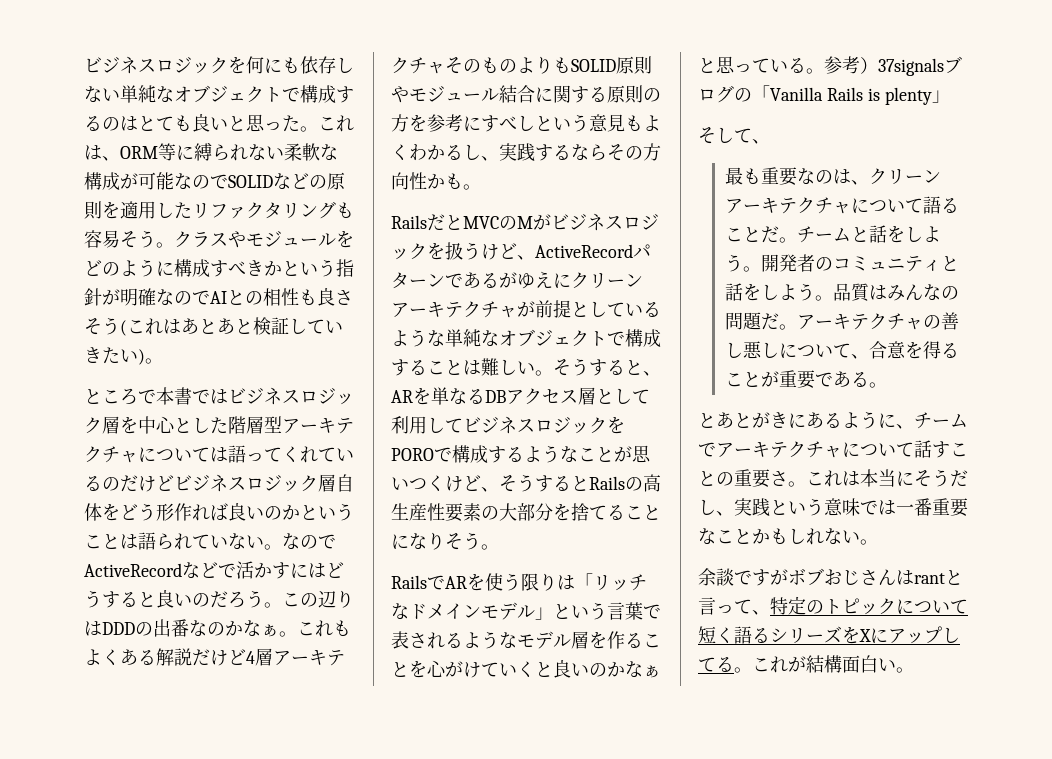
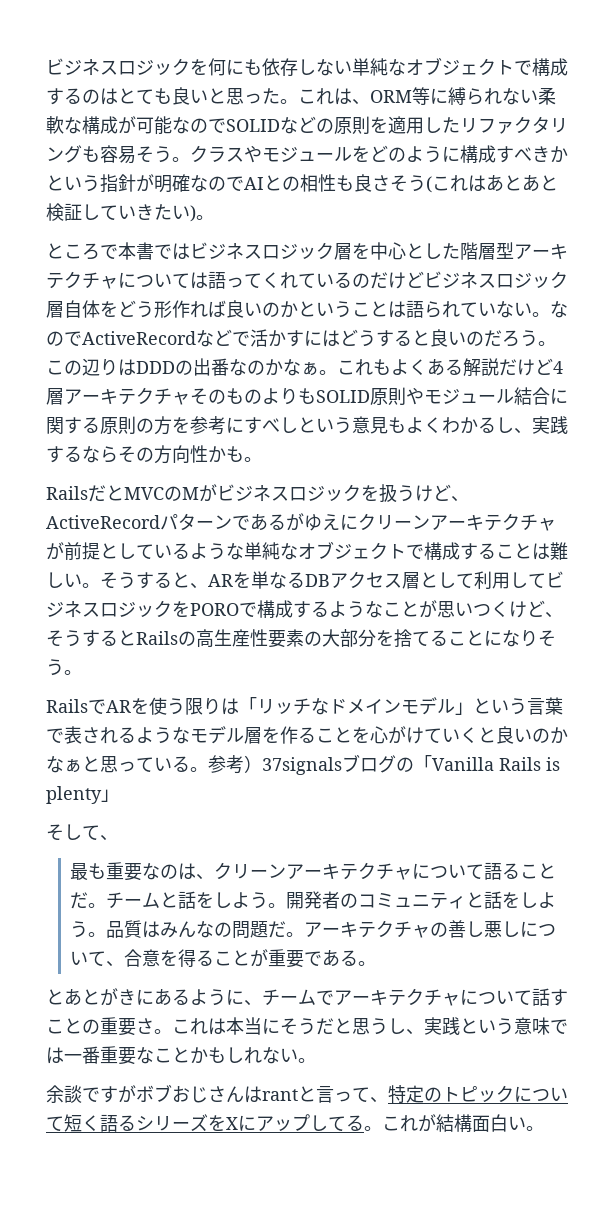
- これは本当にそうだし、実践という意味では一番重要なことかもしれない。
+ これは本当にそうだと思うし、実践という意味では一番重要なことかもしれない。

